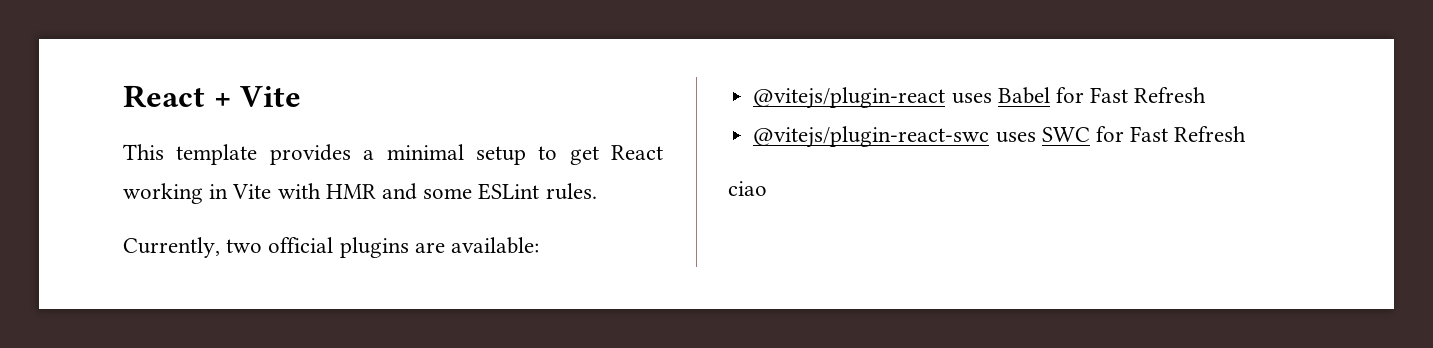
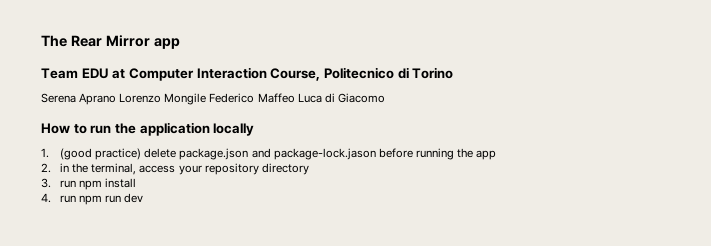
- React + Vite
- This template provides a minimal setup to get React working in Vite with HMR and some ESLint rules.
- Currently, two official plugins are available:
- @vitejs/plugin-react uses Babel for Fast Refresh
- @vitejs/plugin-react-swc uses SWC for Fast Refresh
- ciao
+ The Rear Mirror app
+ Team EDU at Computer Interaction Course, Politecnico di Torino
+ Serena Aprano Lorenzo Mongile Federico Maffeo Luca di Giacomo
+ How to run the application locally
+ 1. (good practice) delete package.json and package-lock.jason before running the app
+ 2. in the terminal, access your repository directory
+ 3. run npm install
+ 4. run npm run dev

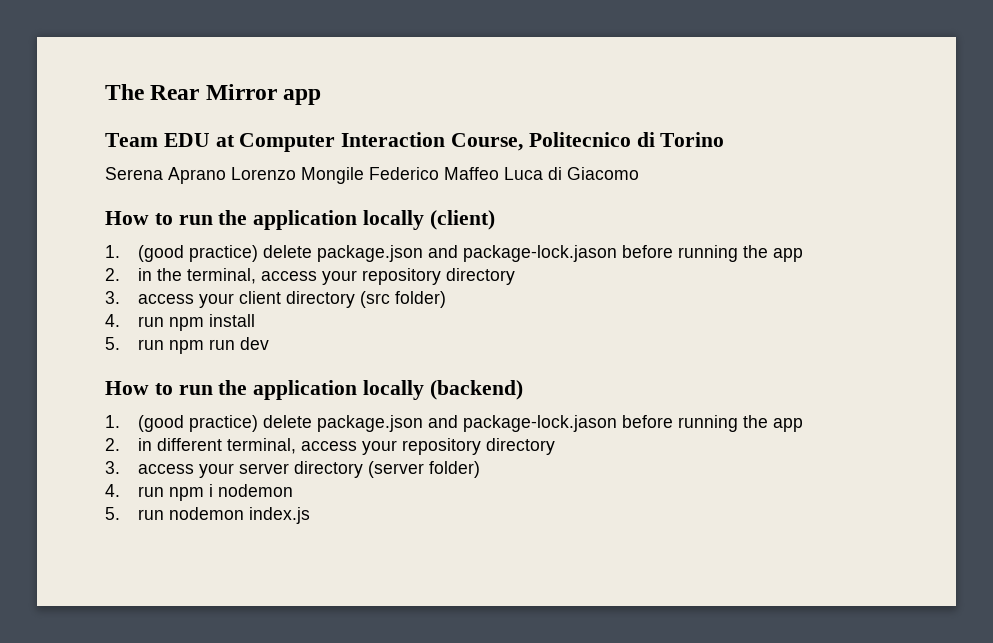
- How to run the application locally
+ How to run the application locally (client)
- 3. run npm install
+ 3. access your client directory (src folder)
+ 4. run npm install
- 4. run npm run dev
+ 5. run npm run dev
+ How to run the application locally (backend)
+ 1. (good practice) delete package.json and package-lock.jason before running the app
+ 2. in different terminal, access your repository directory
+ 3. access your server directory (server folder)
+ 4. run npm i nodemon
+ 5. run nodemon index.js

